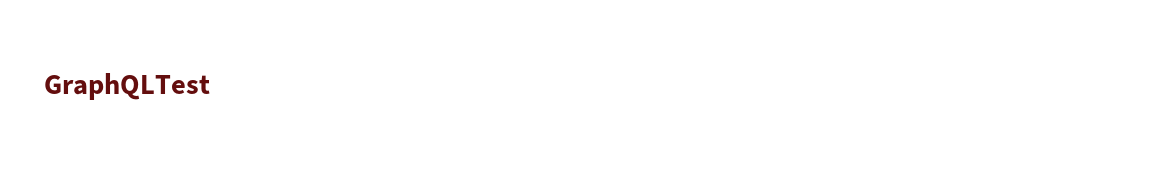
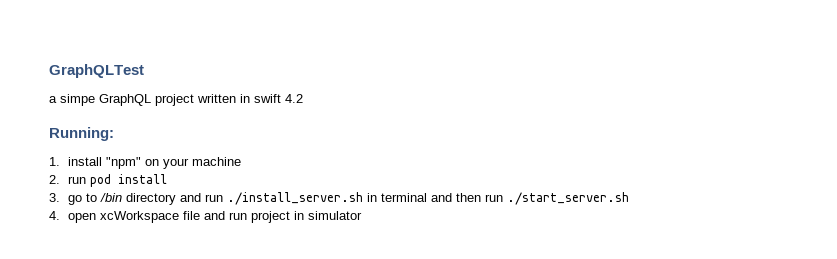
+ a simpe GraphQL project written in swift 4.2
+ Running:
+ 1. install "npm" on your machine
+ 2. run pod install
+ 3. go to /bin directory and run ./install_server.sh in terminal and then run ./start_server.sh
+ 4. open xcWorkspace file and run project in simulator

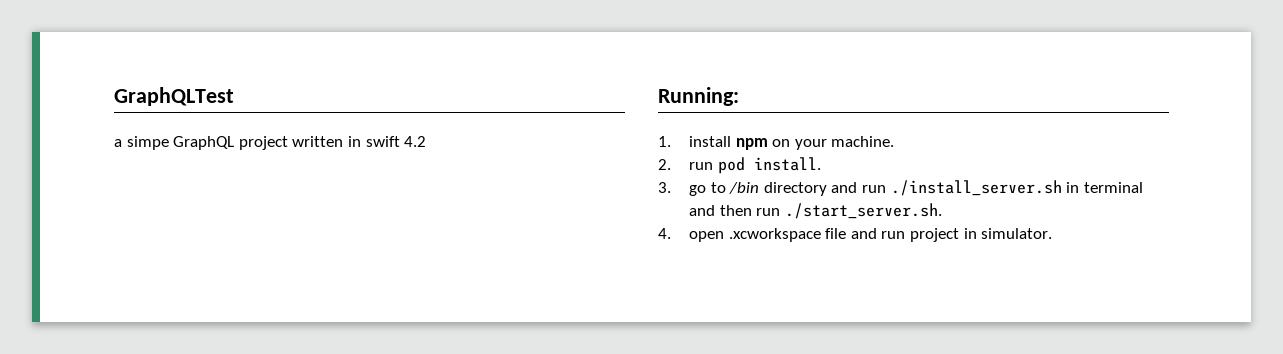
- 1. install "npm" on your machine
+ 1. install npm on your machine.
- 2. run pod install
+ 2. run pod install.
- 3. go to /bin directory and run ./install_server.sh in terminal and then run ./start_server.sh
+ 3. go to /bin directory and run ./install_server.sh in terminal and then run ./start_server.sh.
- 4. open xcWorkspace file and run project in simulator
+ 4. open .xcworkspace file and run project in simulator.

